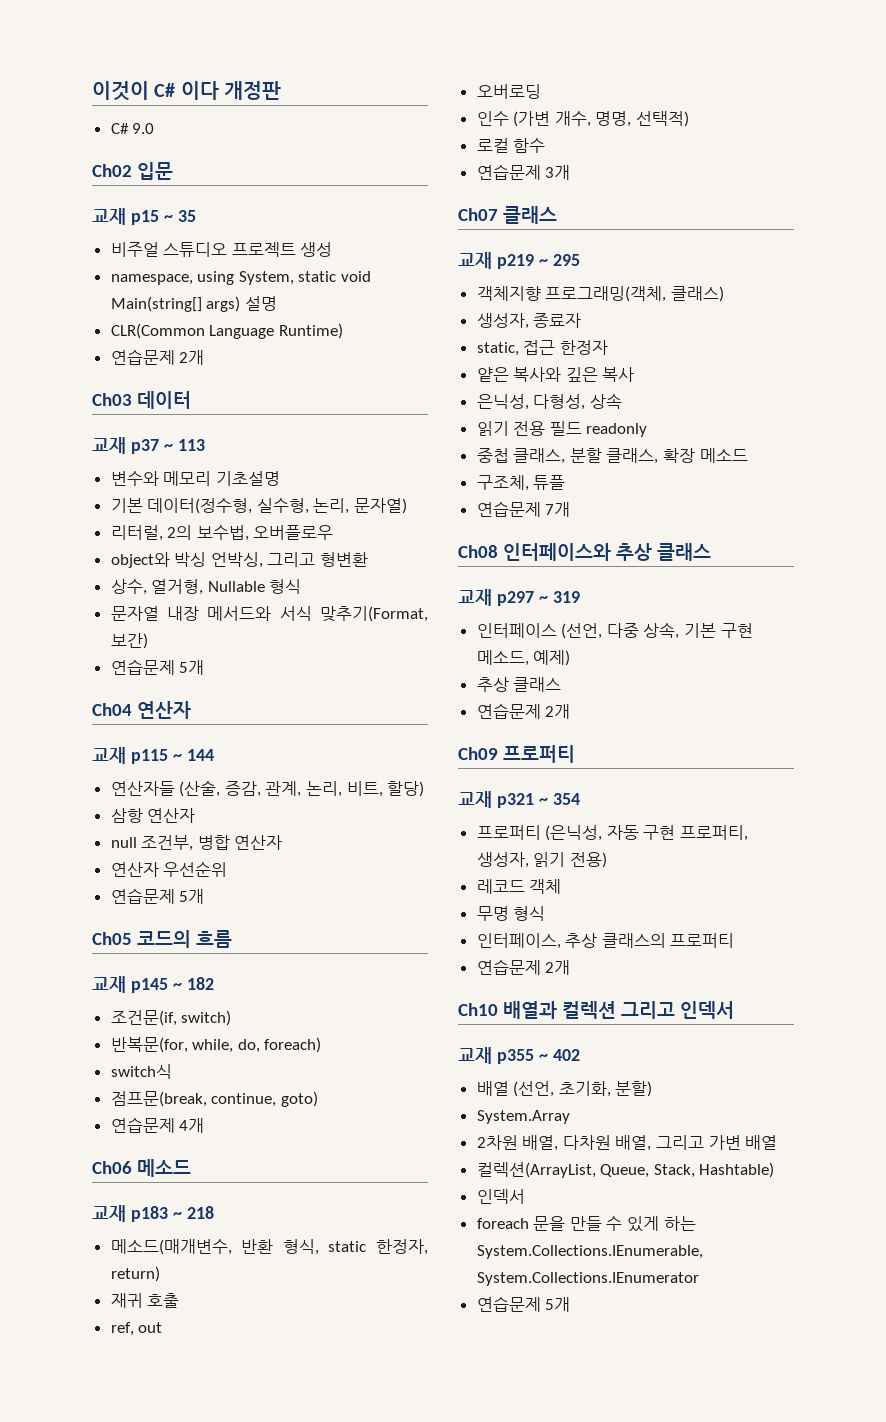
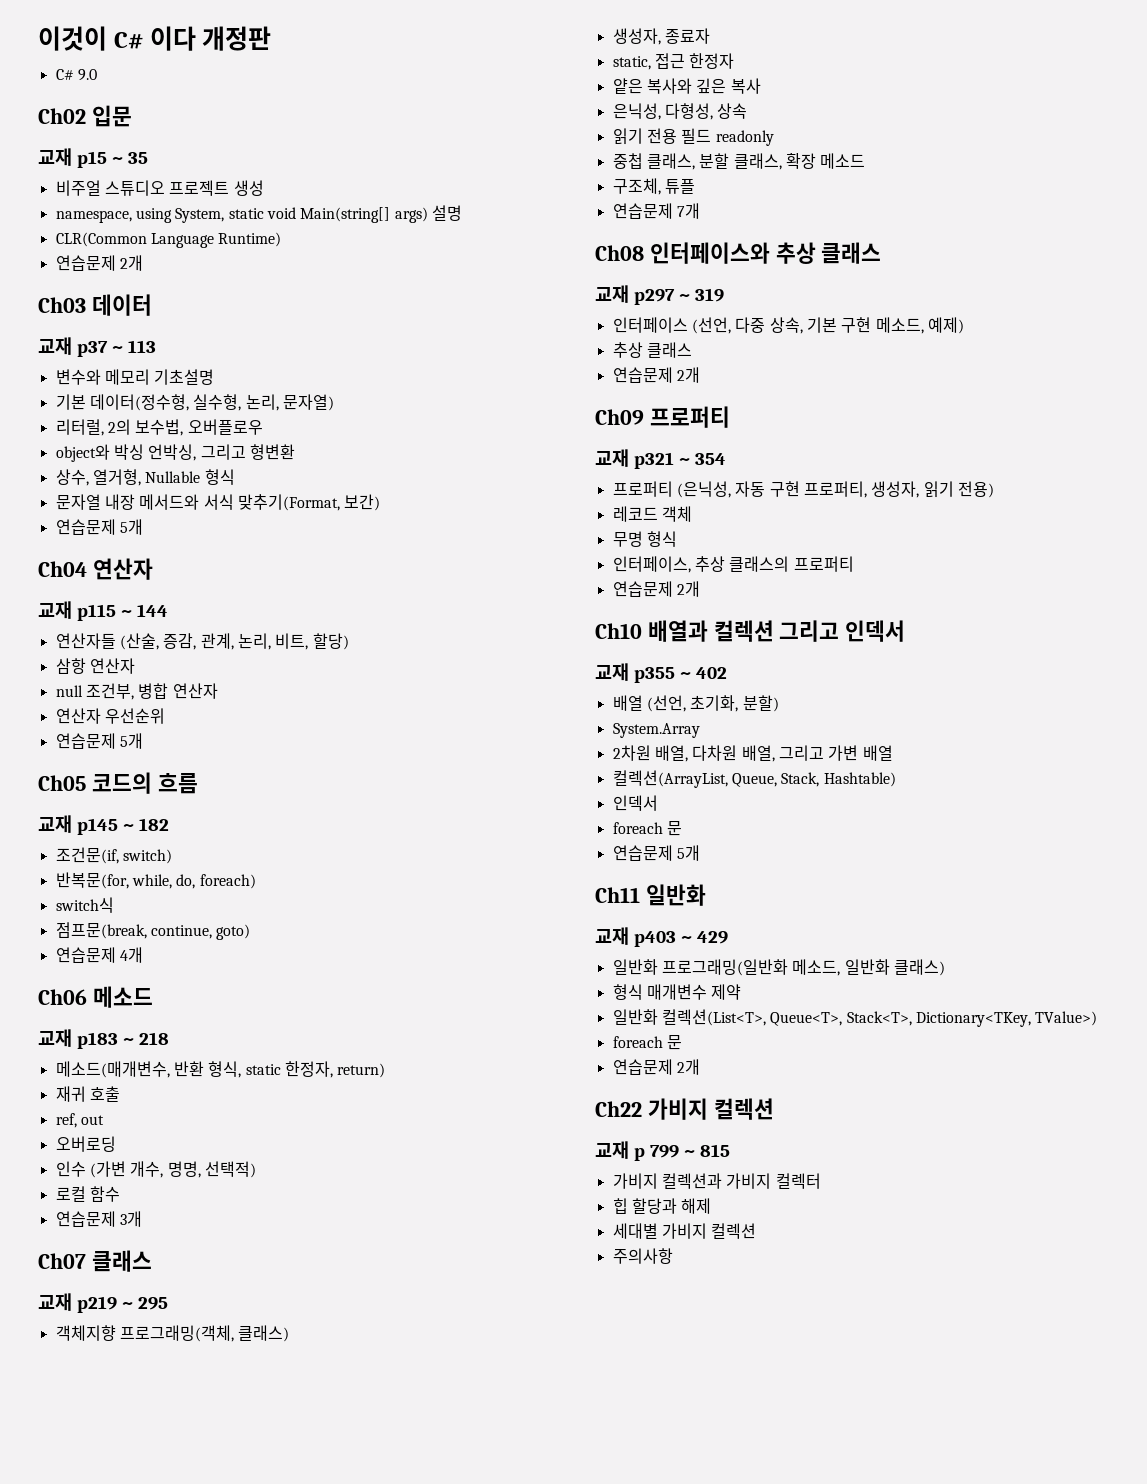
  컬렉션(ArrayList, Queue, Stack, Hashtable)
  인덱서
- foreach 문을 만들 수 있게 하는 System.Collections.IEnumerable, System.Collections.IEnumerator
+ foreach 문
  연습문제 5개
+ Ch11 일반화
+ 교재 p403 ~ 429
+ 일반화 프로그래밍(일반화 메소드, 일반화 클래스)
+ 형식 매개변수 제약
+ 일반화 컬렉션(List<T>, Queue<T>, Stack<T>, Dictionary<TKey, TValue>)
+ foreach 문
+ 연습문제 2개
+ Ch22 가비지 컬렉션
+ 교재 p 799 ~ 815
+ 가비지 컬렉션과 가비지 컬렉터
+ 힙 할당과 해제
+ 세대별 가비지 컬렉션
+ 주의사항

